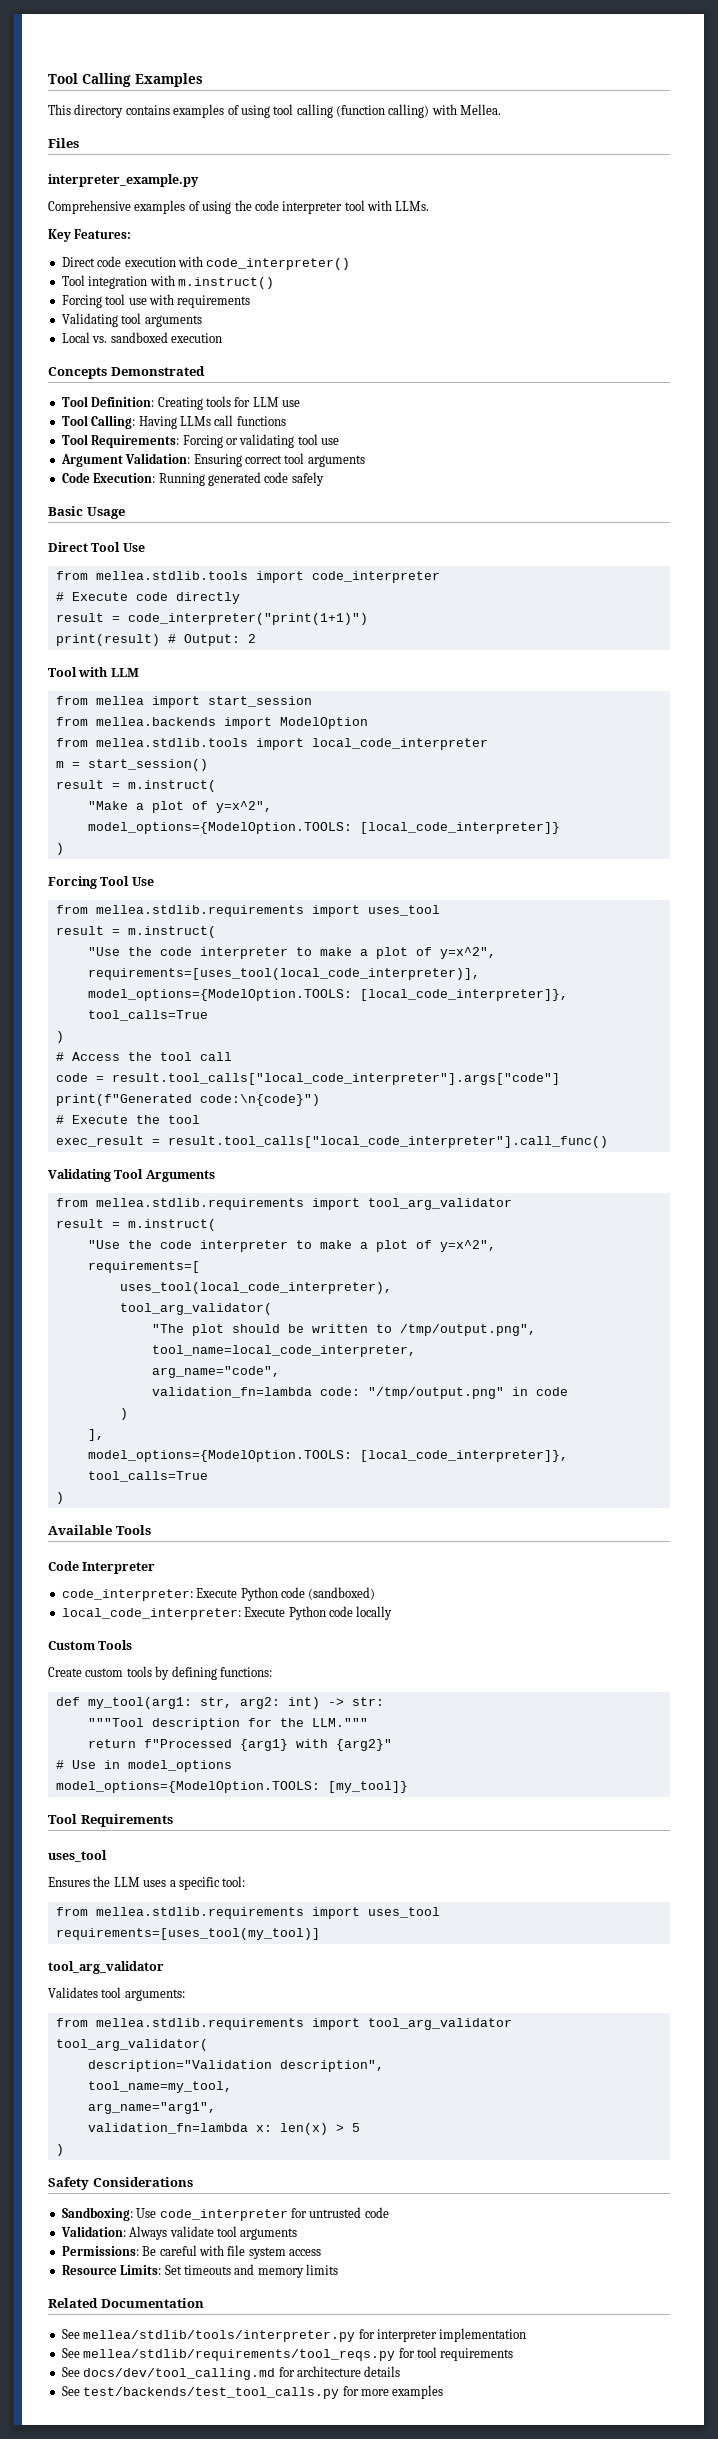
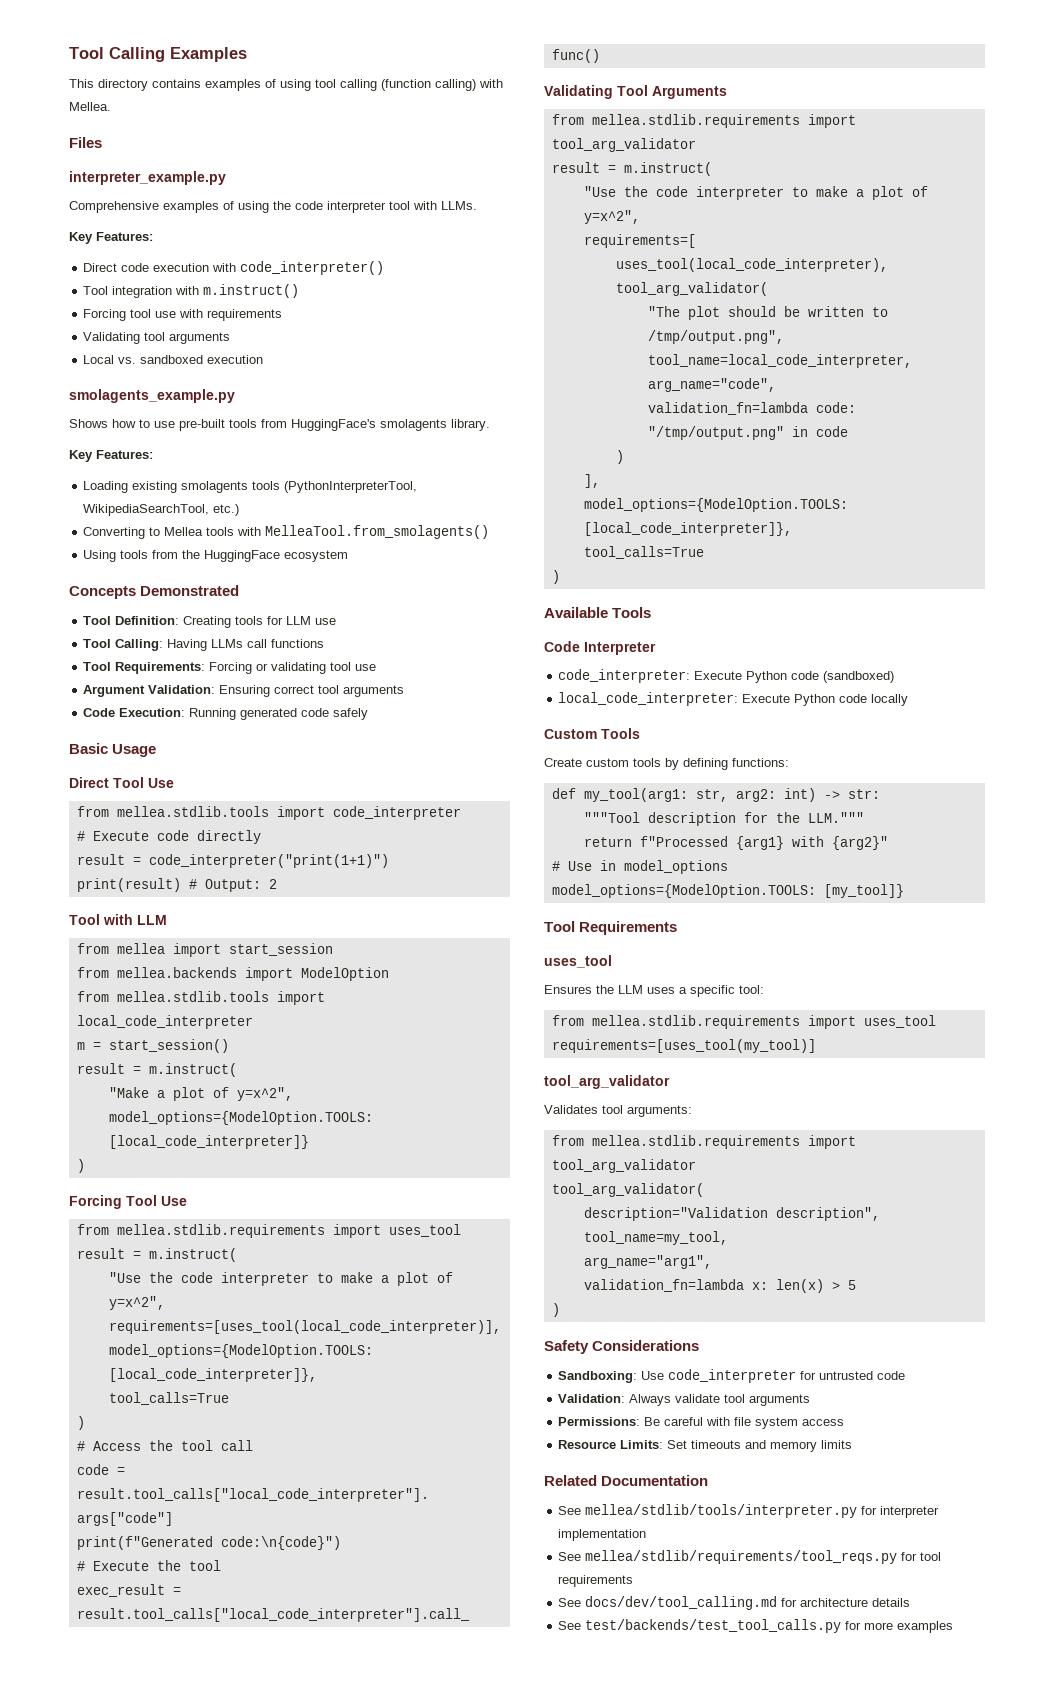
+ smolagents_example.py
+ Shows how to use pre-built tools from HuggingFace's smolagents library.
+ Key Features:
+ Loading existing smolagents tools (PythonInterpreterTool, WikipediaSearchTool, etc.)
+ Converting to Mellea tools with MelleaTool.from_smolagents()
+ Using tools from the HuggingFace ecosystem

